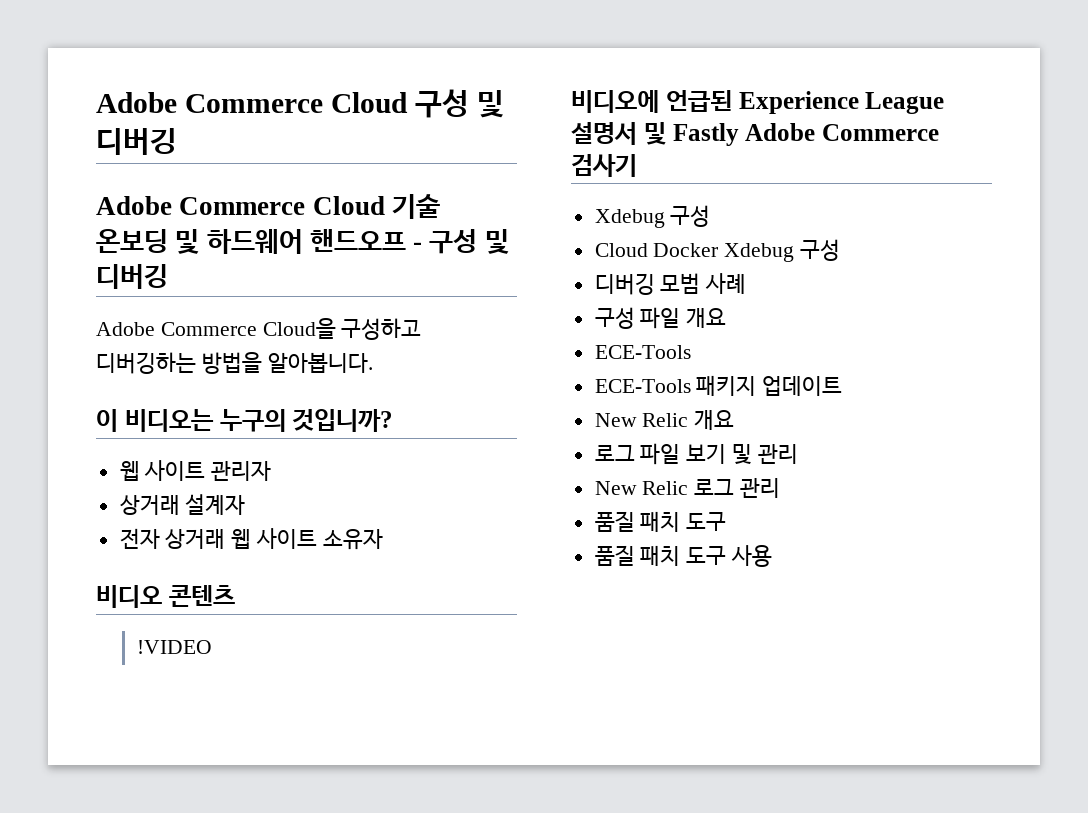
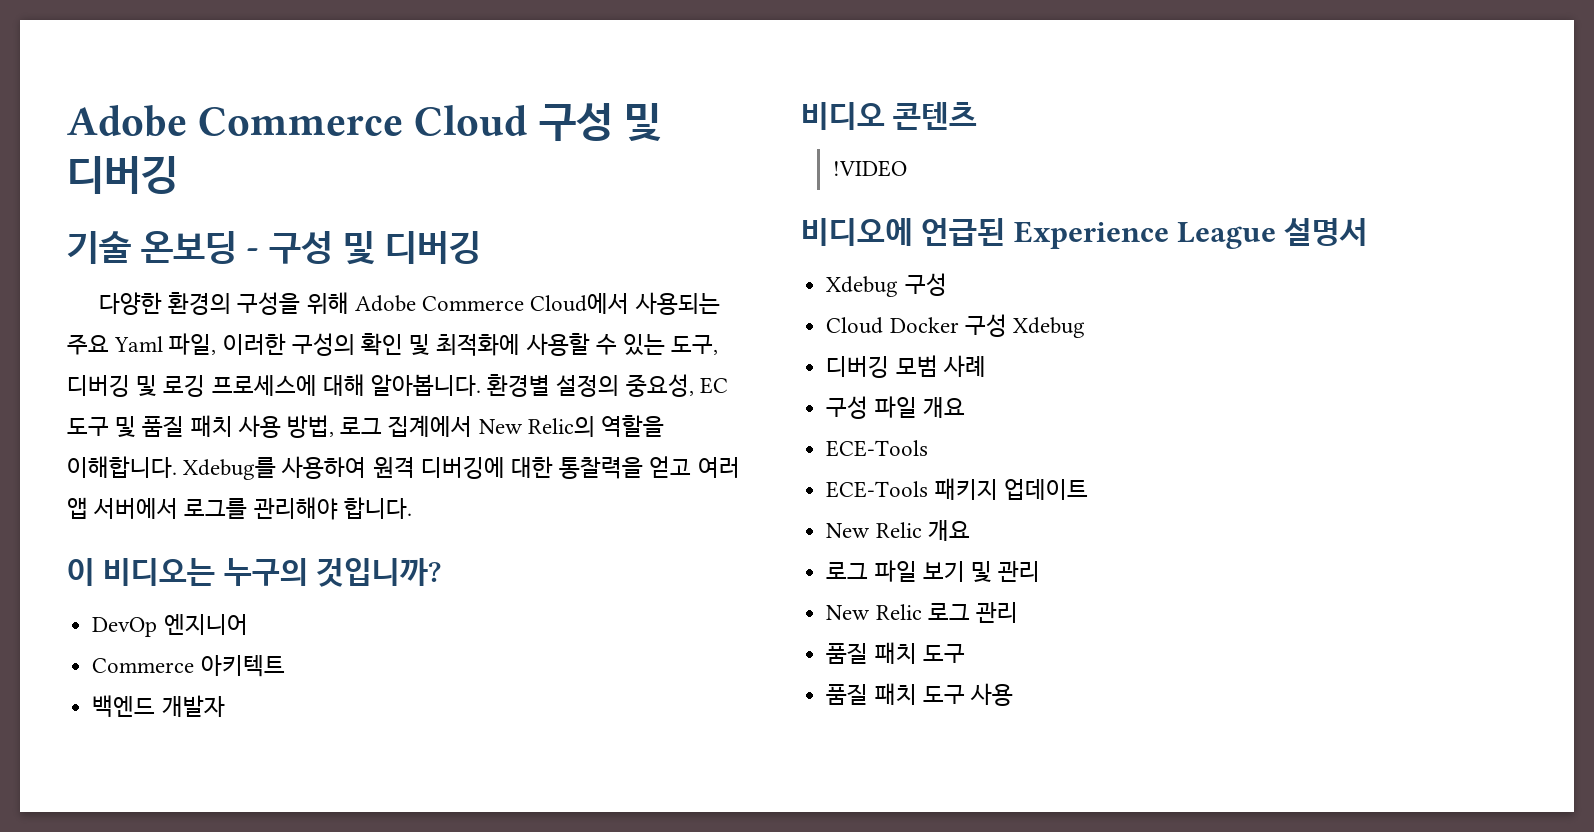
- Adobe Commerce Cloud 기술 온보딩 및 하드웨어 핸드오프 - 구성 및 디버깅
- Adobe Commerce Cloud을 구성하고 디버깅하는 방법을 알아봅니다.
+ 기술 온보딩 - 구성 및 디버깅
+ 다양한 환경의 구성을 위해 Adobe Commerce Cloud에서 사용되는 주요 Yaml 파일, 이러한 구성의 확인 및 최적화에 사용할 수 있는 도구, 디버깅 및 로깅 프로세스에 대해 알아봅니다. 환경별 설정의 중요성, EC 도구 및 품질 패치 사용 방법, 로그 집계에서 New Relic의 역할을 이해합니다. Xdebug를 사용하여 원격 디버깅에 대한 통찰력을 얻고 여러 앱 서버에서 로그를 관리해야 합니다.
  이 비디오는 누구의 것입니까?
- 웹 사이트 관리자
- 상거래 설계자
- 전자 상거래 웹 사이트 소유자
+ DevOp 엔지니어
+ Commerce 아키텍트
+ 백엔드 개발자
- 비디오에 언급된 Experience League 설명서 및 Fastly Adobe Commerce 검사기
+ 비디오에 언급된 Experience League 설명서
- Cloud Docker Xdebug 구성
+ Cloud Docker 구성 Xdebug

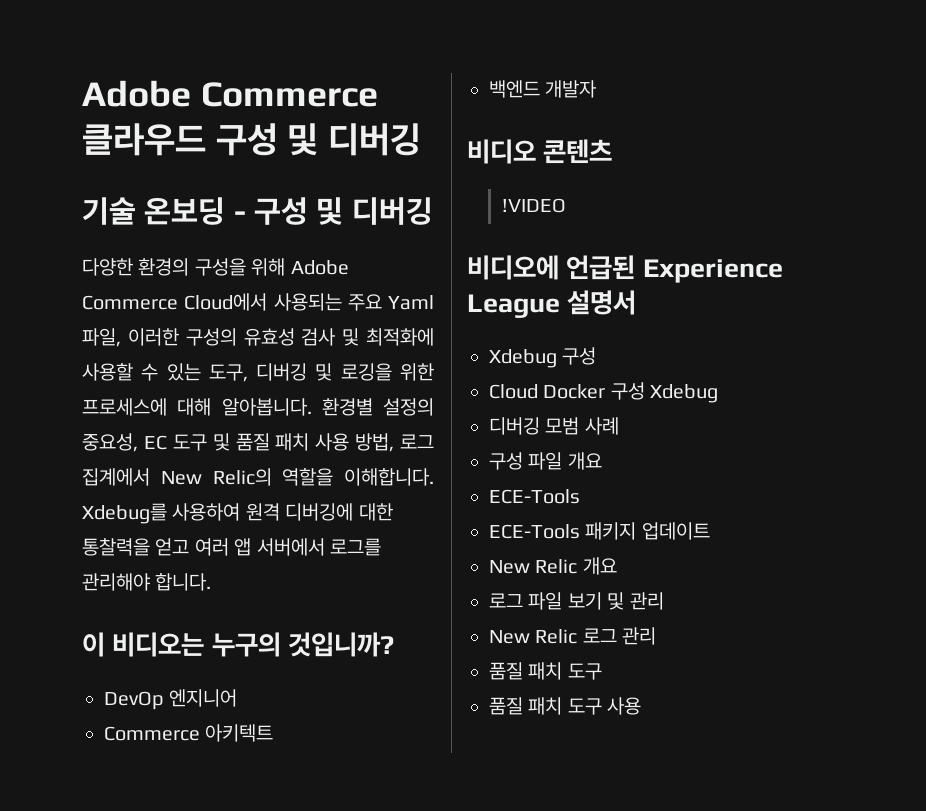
- Adobe Commerce Cloud 구성 및 디버깅
+ Adobe Commerce 클라우드 구성 및 디버깅
- 다양한 환경의 구성을 위해 Adobe Commerce Cloud에서 사용되는 주요 Yaml 파일, 이러한 구성의 확인 및 최적화에 사용할 수 있는 도구, 디버깅 및 로깅 프로세스에 대해 알아봅니다.
+ 다양한 환경의 구성을 위해 Adobe Commerce Cloud에서 사용되는 주요 Yaml 파일, 이러한 구성의 유효성 검사 및 최적화에 사용할 수 있는 도구, 디버깅 및 로깅을 위한 프로세스에 대해 알아봅니다.

